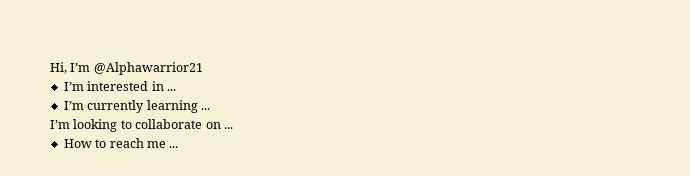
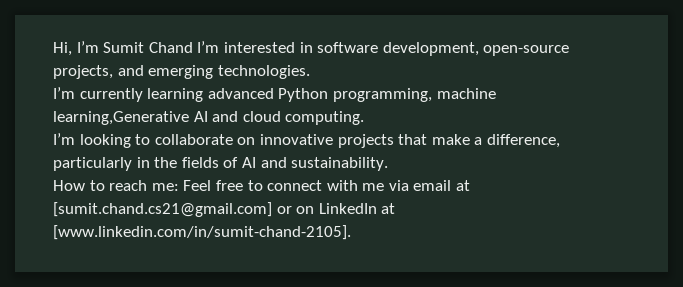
- Hi, I’m @Alphawarrior21
- I’m interested in ...
- I’m currently learning ...
+ Hi, I’m Sumit Chand I’m interested in software development, open-source projects, and emerging technologies.
+ I’m currently learning advanced Python programming, machine learning,Generative AI and cloud computing.
- I’m looking to collaborate on ...
- How to reach me ...
+ I’m looking to collaborate on innovative projects that make a difference, particularly in the fields of AI and sustainability.
+ How to reach me: Feel free to connect with me via email at [sumit.chand.cs21@gmail.com] or on LinkedIn at [www.linkedin.com/in/sumit-chand-2105].

